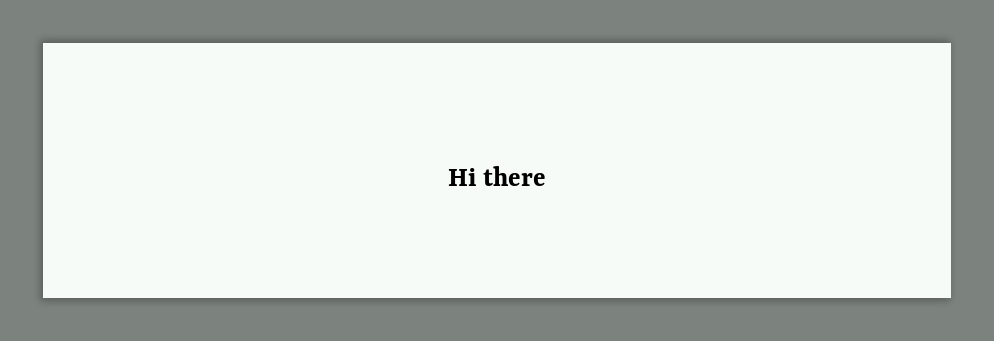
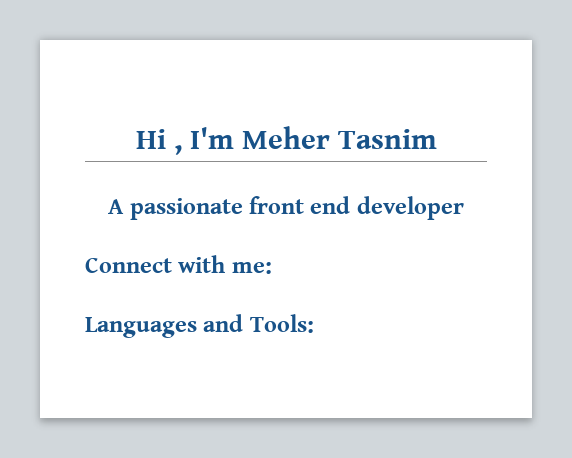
- Hi there
+ Hi , I'm Meher Tasnim
+ A passionate front end developer
+ Connect with me:
+ Languages and Tools:

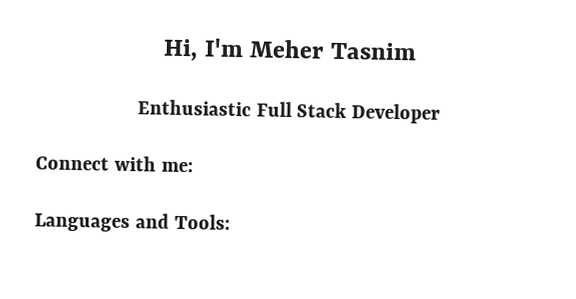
- Hi , I'm Meher Tasnim
+ Hi, I'm Meher Tasnim
- A passionate front end developer
+ Enthusiastic Full Stack Developer

